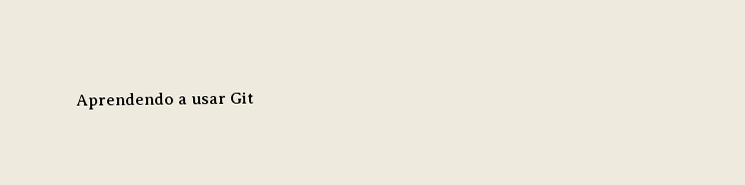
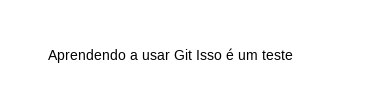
- Aprendendo a usar Git
+ Aprendendo a usar Git Isso é um teste

